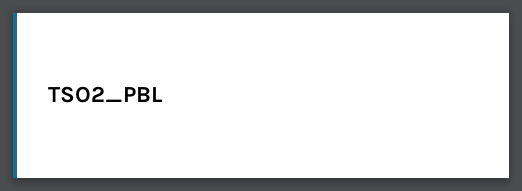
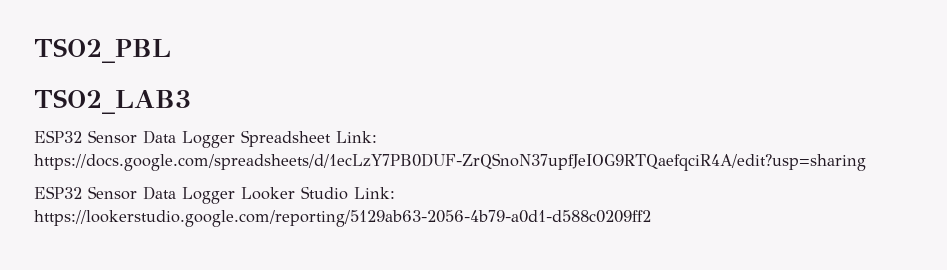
+ TSO2_LAB3
+ ESP32 Sensor Data Logger Spreadsheet Link: https://docs.google.com/spreadsheets/d/1ecLzY7PB0DUF-ZrQSnoN37upfJeIOG9RTQaefqciR4A/edit?usp=sharing
+ ESP32 Sensor Data Logger Looker Studio Link: https://lookerstudio.google.com/reporting/5129ab63-2056-4b79-a0d1-d588c0209ff2

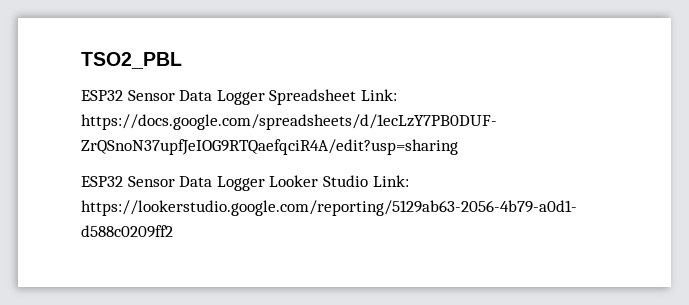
- TSO2_LAB3

